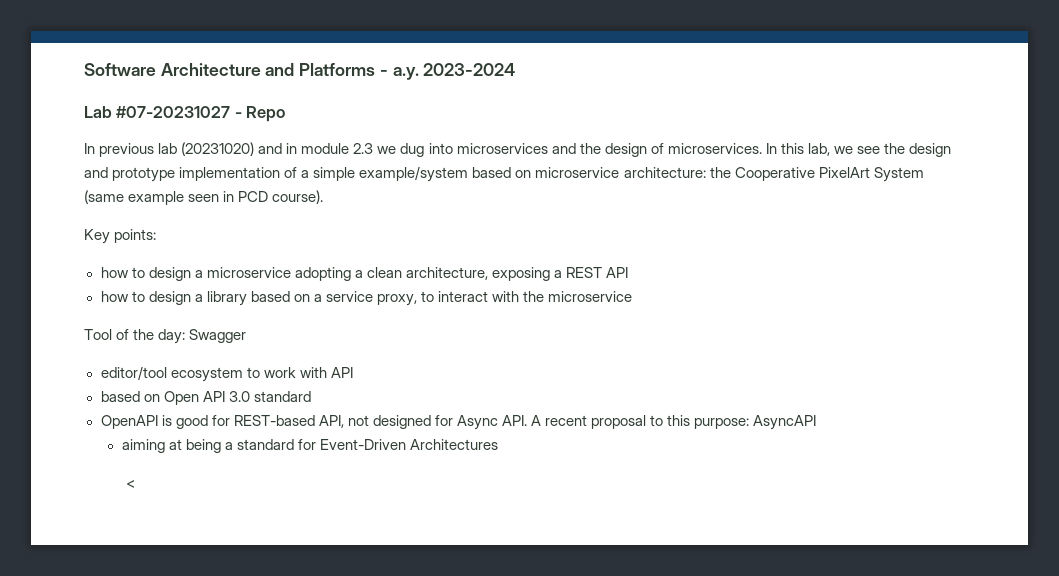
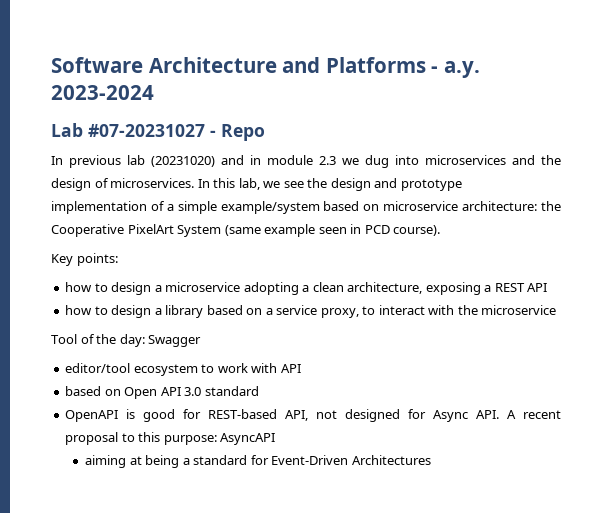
- <

